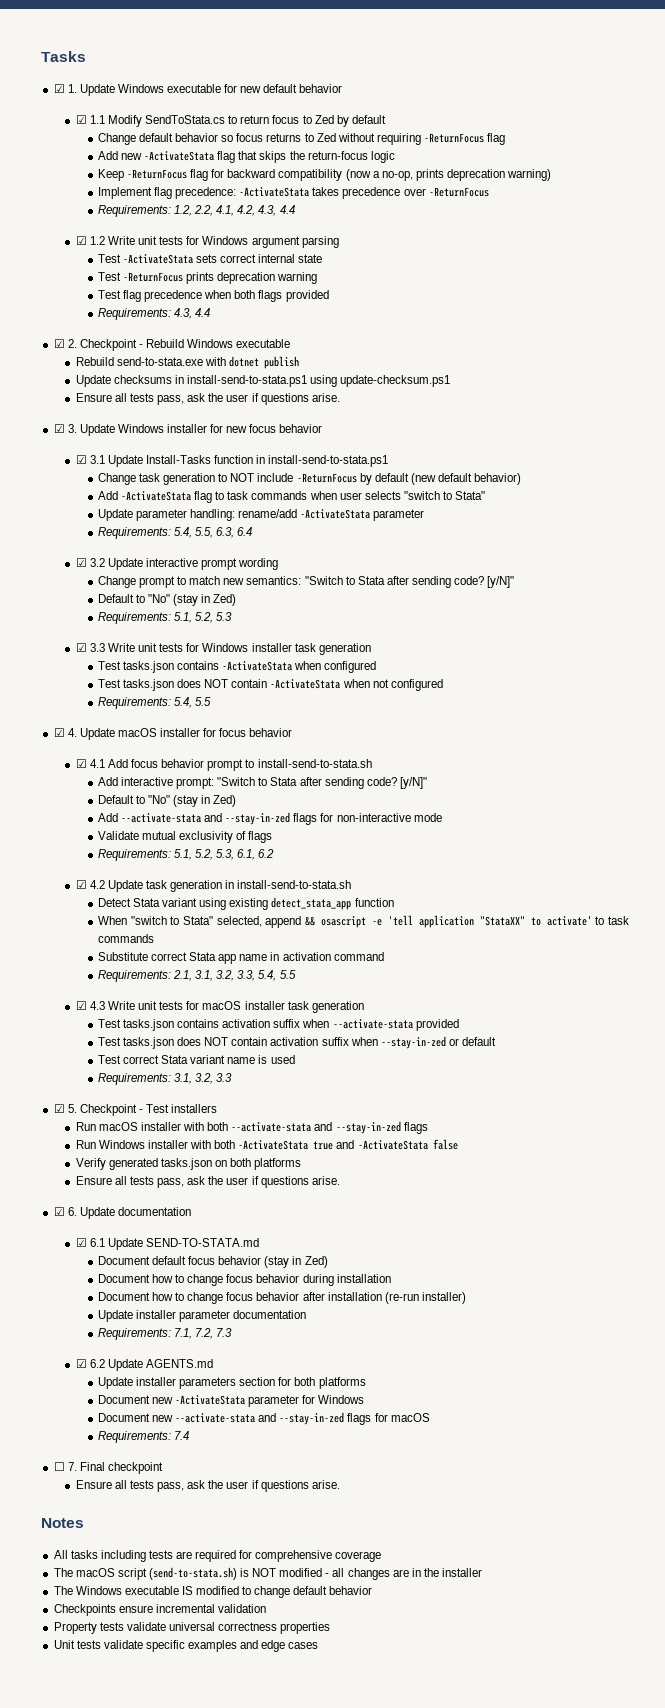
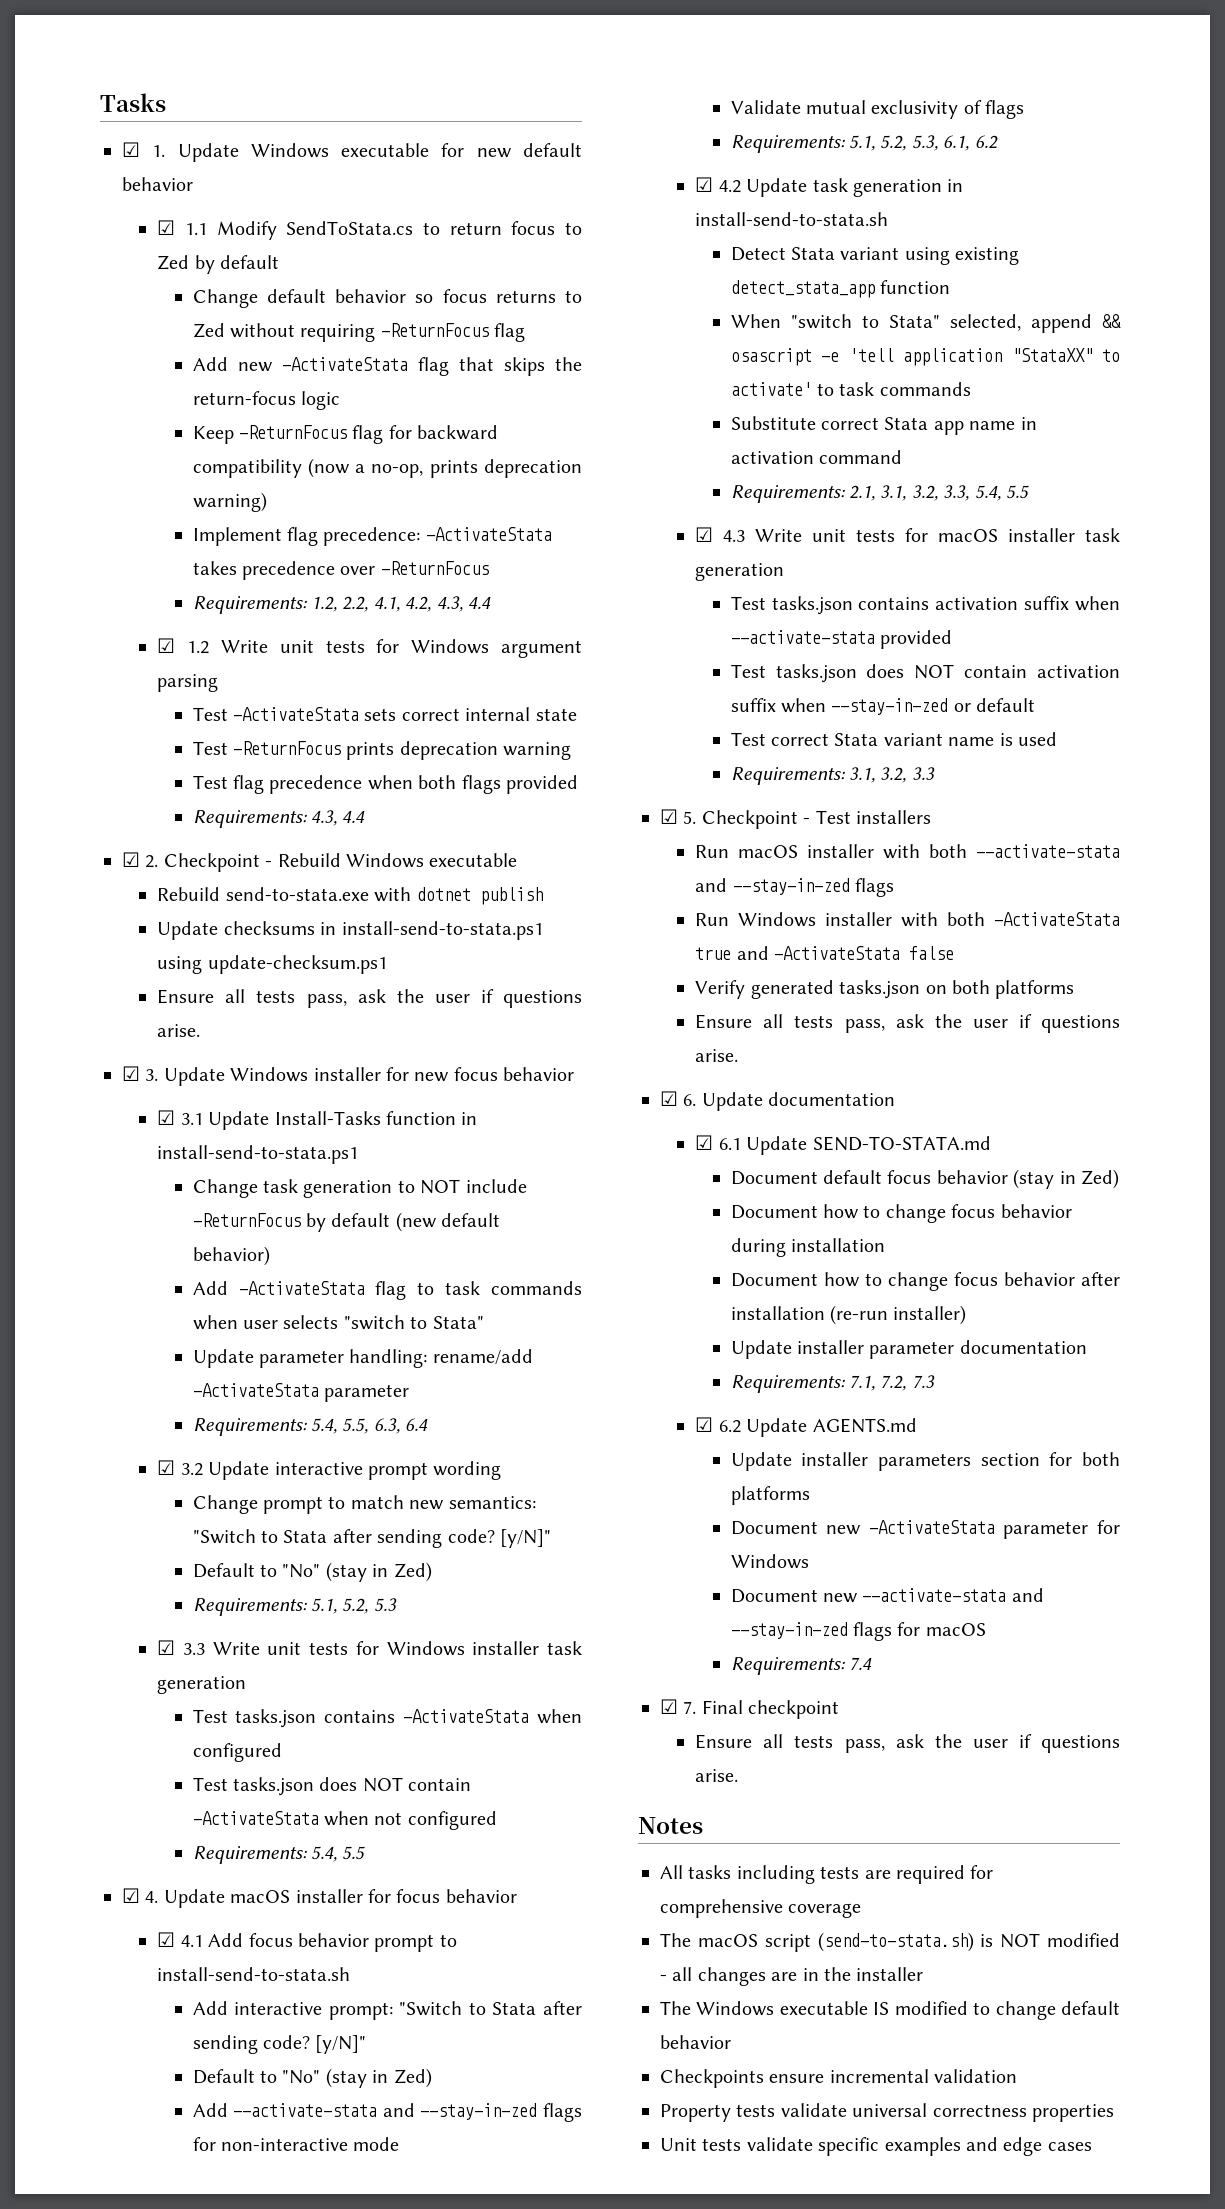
- ☐ 7. Final checkpoint
+ ☑ 7. Final checkpoint

